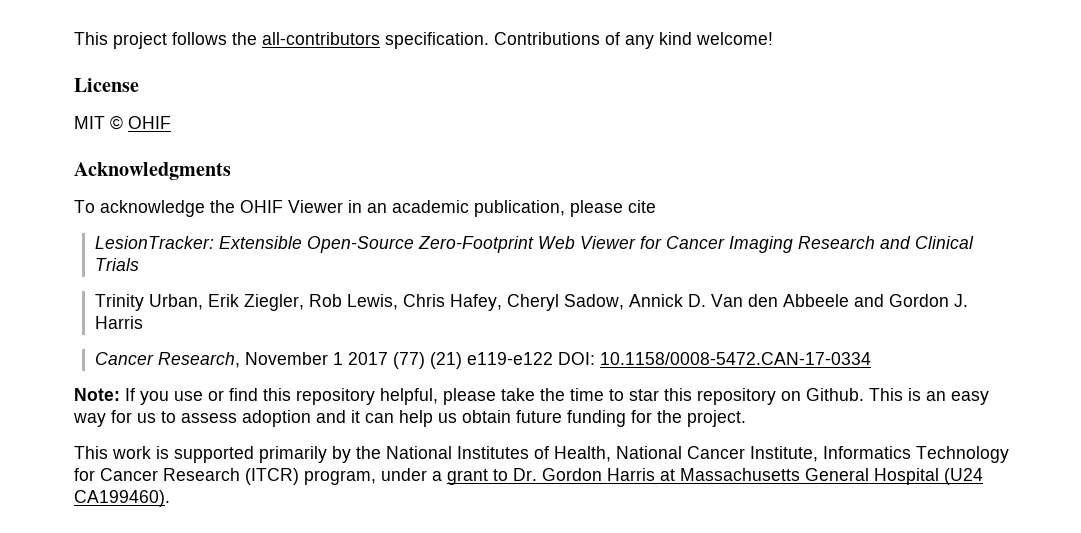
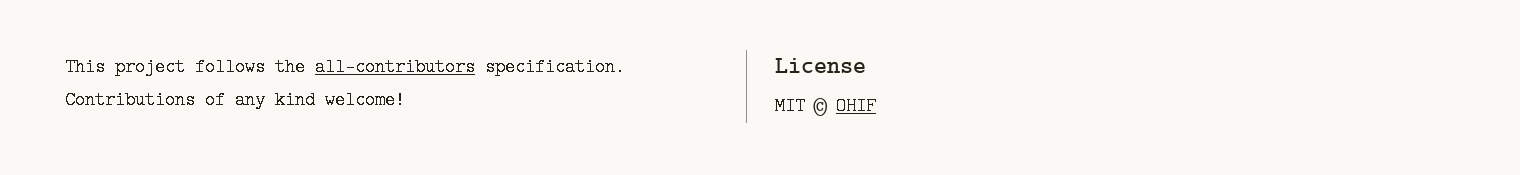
- Acknowledgments
- To acknowledge the OHIF Viewer in an academic publication, please cite
- LesionTracker: Extensible Open-Source Zero-Footprint Web Viewer for Cancer Imaging Research and Clinical Trials
- Trinity Urban, Erik Ziegler, Rob Lewis, Chris Hafey, Cheryl Sadow, Annick D. Van den Abbeele and Gordon J. Harris
- Cancer Research, November 1 2017 (77) (21) e119-e122 DOI: 10.1158/0008-5472.CAN-17-0334
- Note: If you use or find this repository helpful, please take the time to star this repository on Github. This is an easy way for us to assess adoption and it can help us obtain future funding for the project.
- This work is supported primarily by the National Institutes of Health, National Cancer Institute, Informatics Technology for Cancer Research (ITCR) program, under a grant to Dr. Gordon Harris at Massachusetts General Hospital (U24 CA199460).

